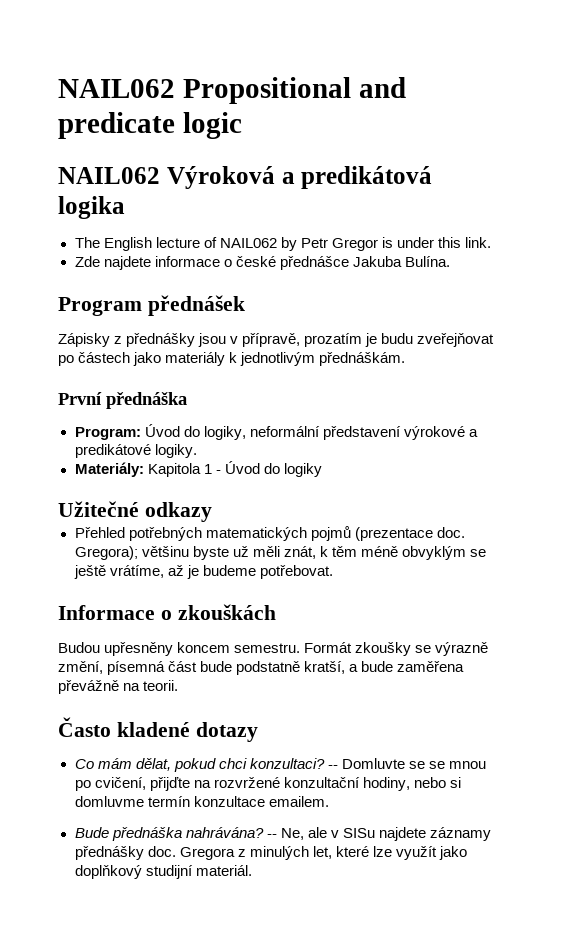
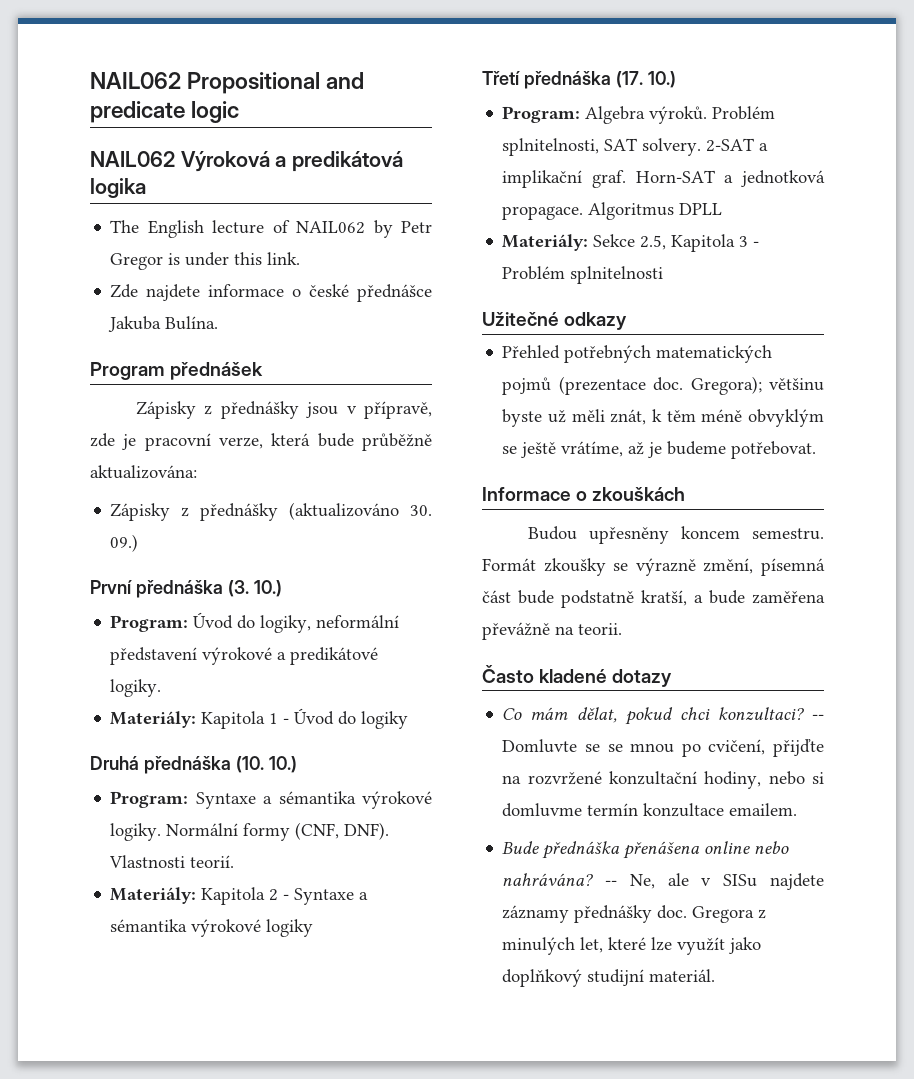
- Zápisky z přednášky jsou v přípravě, prozatím je budu zveřejňovat po částech jako materiály k jednotlivým přednáškám.
+ Zápisky z přednášky jsou v přípravě, zde je pracovní verze, která bude průběžně aktualizována:
+ Zápisky z přednášky (aktualizováno 30. 09.)
- První přednáška
+ První přednáška (3. 10.)
+ Druhá přednáška (10. 10.)
+ Program: Syntaxe a sémantika výrokové logiky. Normální formy (CNF, DNF). Vlastnosti teorií.
+ Materiály: Kapitola 2 - Syntaxe a sémantika výrokové logiky
+ Třetí přednáška (17. 10.)
+ Program: Algebra výroků. Problém splnitelnosti, SAT solvery. 2-SAT a implikační graf. Horn-SAT a jednotková propagace. Algoritmus DPLL
+ Materiály: Sekce 2.5, Kapitola 3 - Problém splnitelnosti
- Bude přednáška nahrávána?
+ Bude přednáška přenášena online nebo nahrávána?

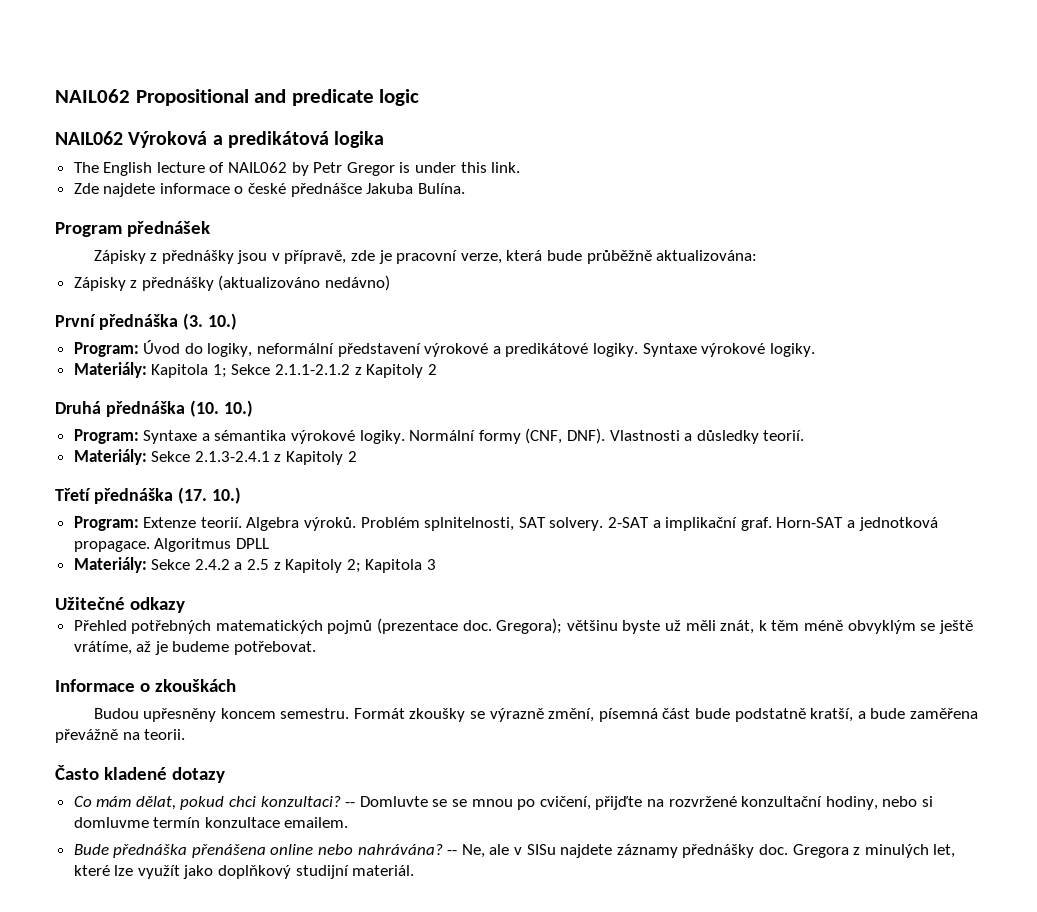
- Zápisky z přednášky (aktualizováno 30. 09.)
+ Zápisky z přednášky (aktualizováno nedávno)
- Program: Úvod do logiky, neformální představení výrokové a predikátové logiky.
- Materiály: Kapitola 1 - Úvod do logiky
+ Program: Úvod do logiky, neformální představení výrokové a predikátové logiky. Syntaxe výrokové logiky.
+ Materiály: Kapitola 1; Sekce 2.1.1-2.1.2 z Kapitoly 2
- Vlastnosti teorií.
+ Vlastnosti a důsledky teorií.
- Materiály: Kapitola 2 - Syntaxe a sémantika výrokové logiky
+ Materiály: Sekce 2.1.3-2.4.1 z Kapitoly 2
- Program: Algebra výroků.
+ Program: Extenze teorií. Algebra výroků.
- Materiály: Sekce 2.5, Kapitola 3 - Problém splnitelnosti
+ Materiály: Sekce 2.4.2 a 2.5 z Kapitoly 2; Kapitola 3

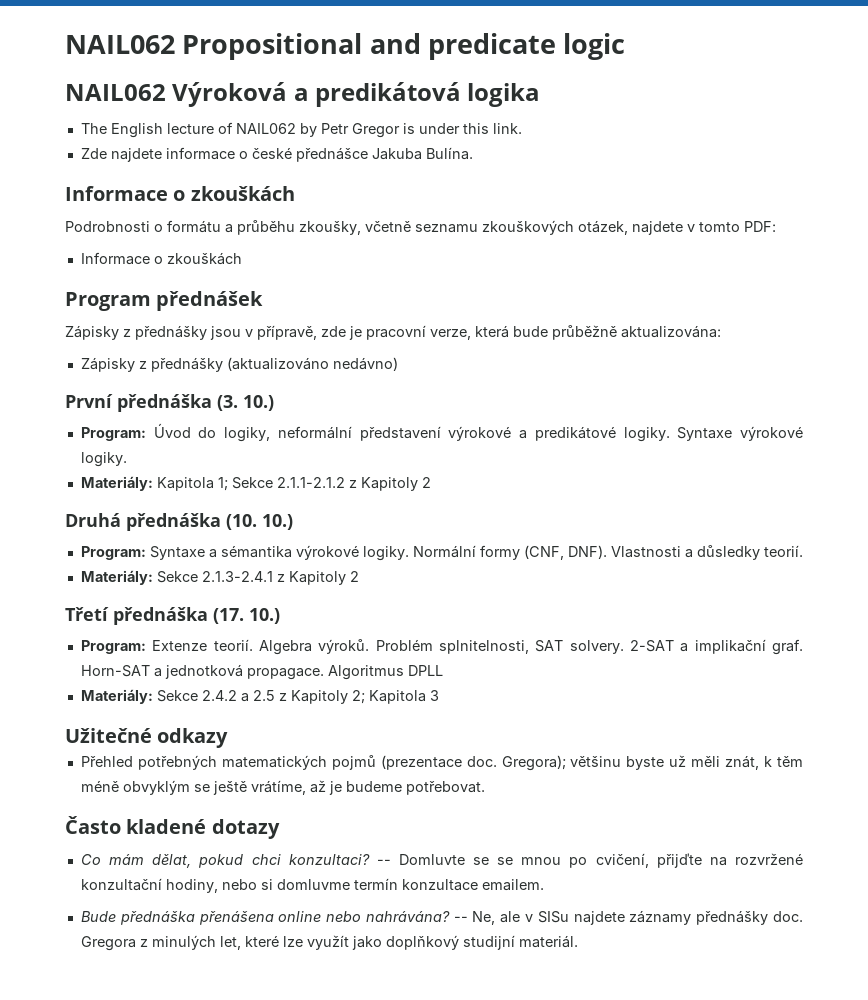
  Zde najdete informace o české přednášce Jakuba Bulína.
+ Informace o zkouškách
+ Podrobnosti o formátu a průběhu zkoušky, včetně seznamu zkouškových otázek, najdete v tomto PDF:
+ Informace o zkouškách
- Informace o zkouškách
- Budou upřesněny koncem semestru. Formát zkoušky se výrazně změní, písemná část bude podstatně kratší, a bude zaměřena převážně na teorii.

